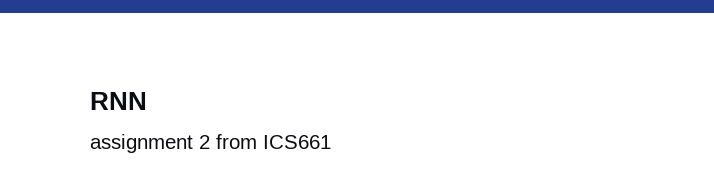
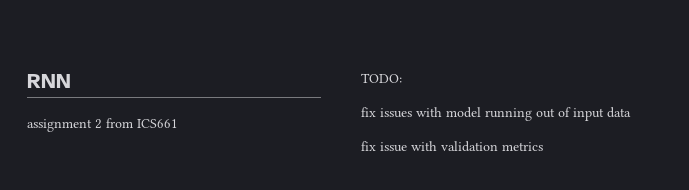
+ TODO:
+ fix issues with model running out of input data
+ fix issue with validation metrics

